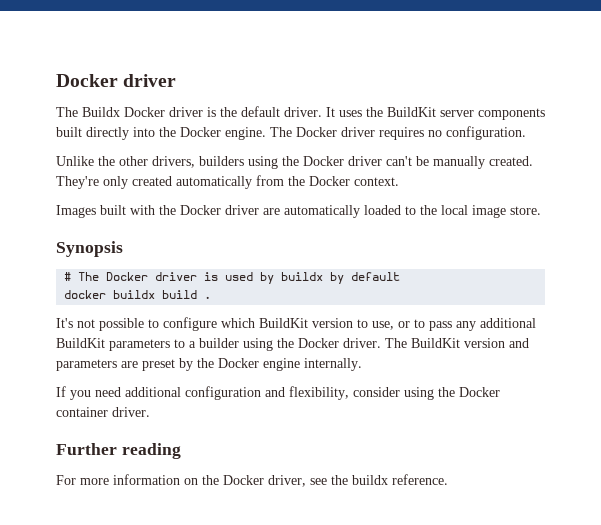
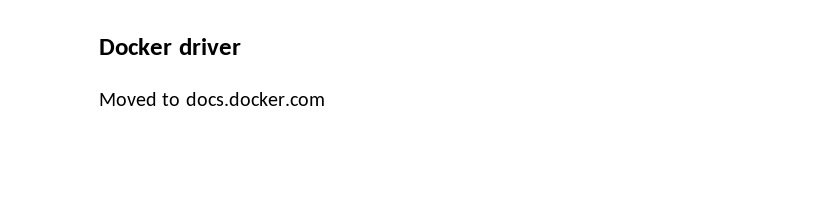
- The Buildx Docker driver is the default driver. It uses the BuildKit server components built directly into the Docker engine. The Docker driver requires no configuration.
- Unlike the other drivers, builders using the Docker driver can't be manually created. They're only created automatically from the Docker context.
- Images built with the Docker driver are automatically loaded to the local image store.
- Synopsis
- # The Docker driver is used by buildx by default
- docker buildx build .
- It's not possible to configure which BuildKit version to use, or to pass any additional BuildKit parameters to a builder using the Docker driver. The BuildKit version and parameters are preset by the Docker engine internally.
- If you need additional configuration and flexibility, consider using the Docker container driver.
- Further reading
- For more information on the Docker driver, see the buildx reference.
+ Moved to docs.docker.com

